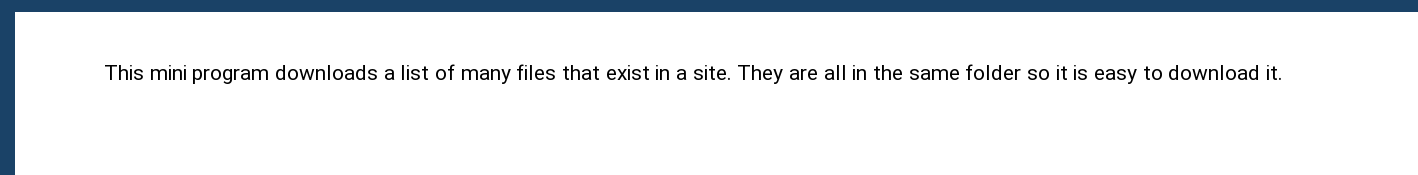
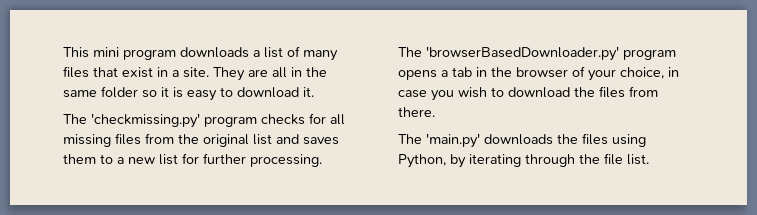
+ The 'checkmissing.py' program checks for all missing files from the original list and saves them to a new list for further processing.
+ The 'browserBasedDownloader.py' program opens a tab in the browser of your choice, in case you wish to download the files from there.
+ The 'main.py' downloads the files using Python, by iterating through the file list.

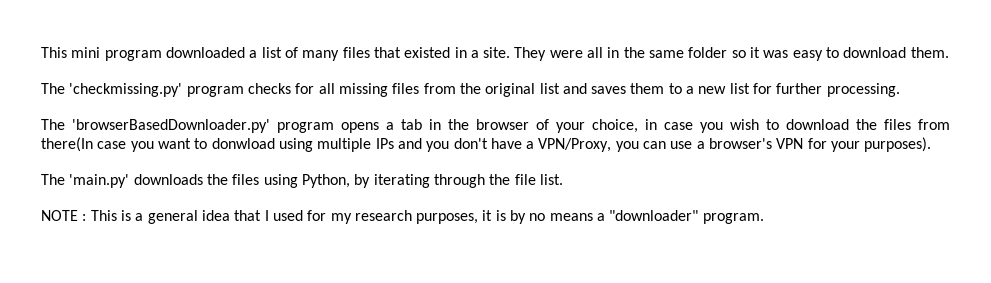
- This mini program downloads a list of many files that exist in a site.
+ This mini program downloaded a list of many files that existed in a site.
- They are all in the same folder so it is easy to download it.
+ They were all in the same folder so it was easy to download them.
- The 'browserBasedDownloader.py' program opens a tab in the browser of your choice, in case you wish to download the files from there.
+ The 'browserBasedDownloader.py' program opens a tab in the browser of your choice, in case you wish to download the files from there(In case you want to donwload using multiple IPs and you don't have a VPN/Proxy, you can use a browser's VPN for your purposes).
+ NOTE : This is a general idea that I used for my research purposes, it is by no means a "downloader" program.

